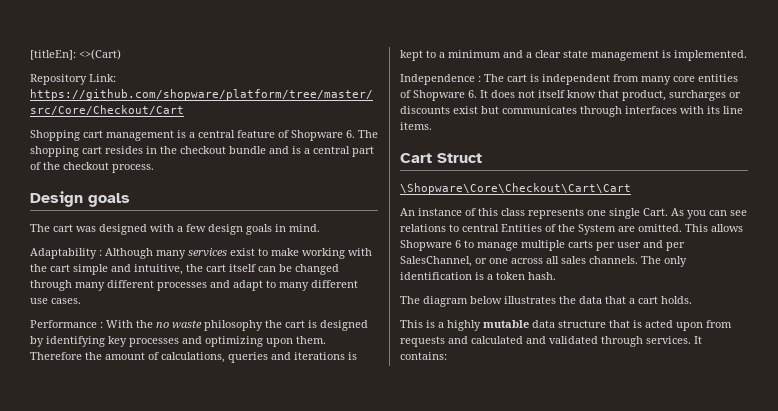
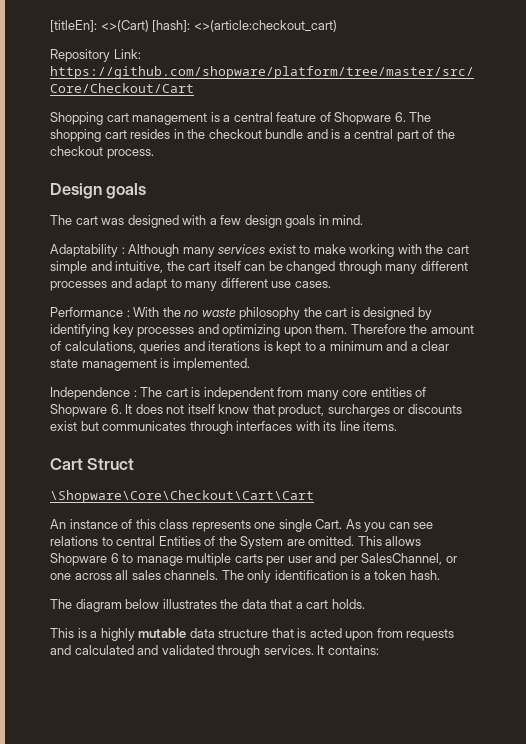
- [titleEn]: <>(Cart)
+ [titleEn]: <>(Cart) [hash]: <>(article:checkout_cart)

